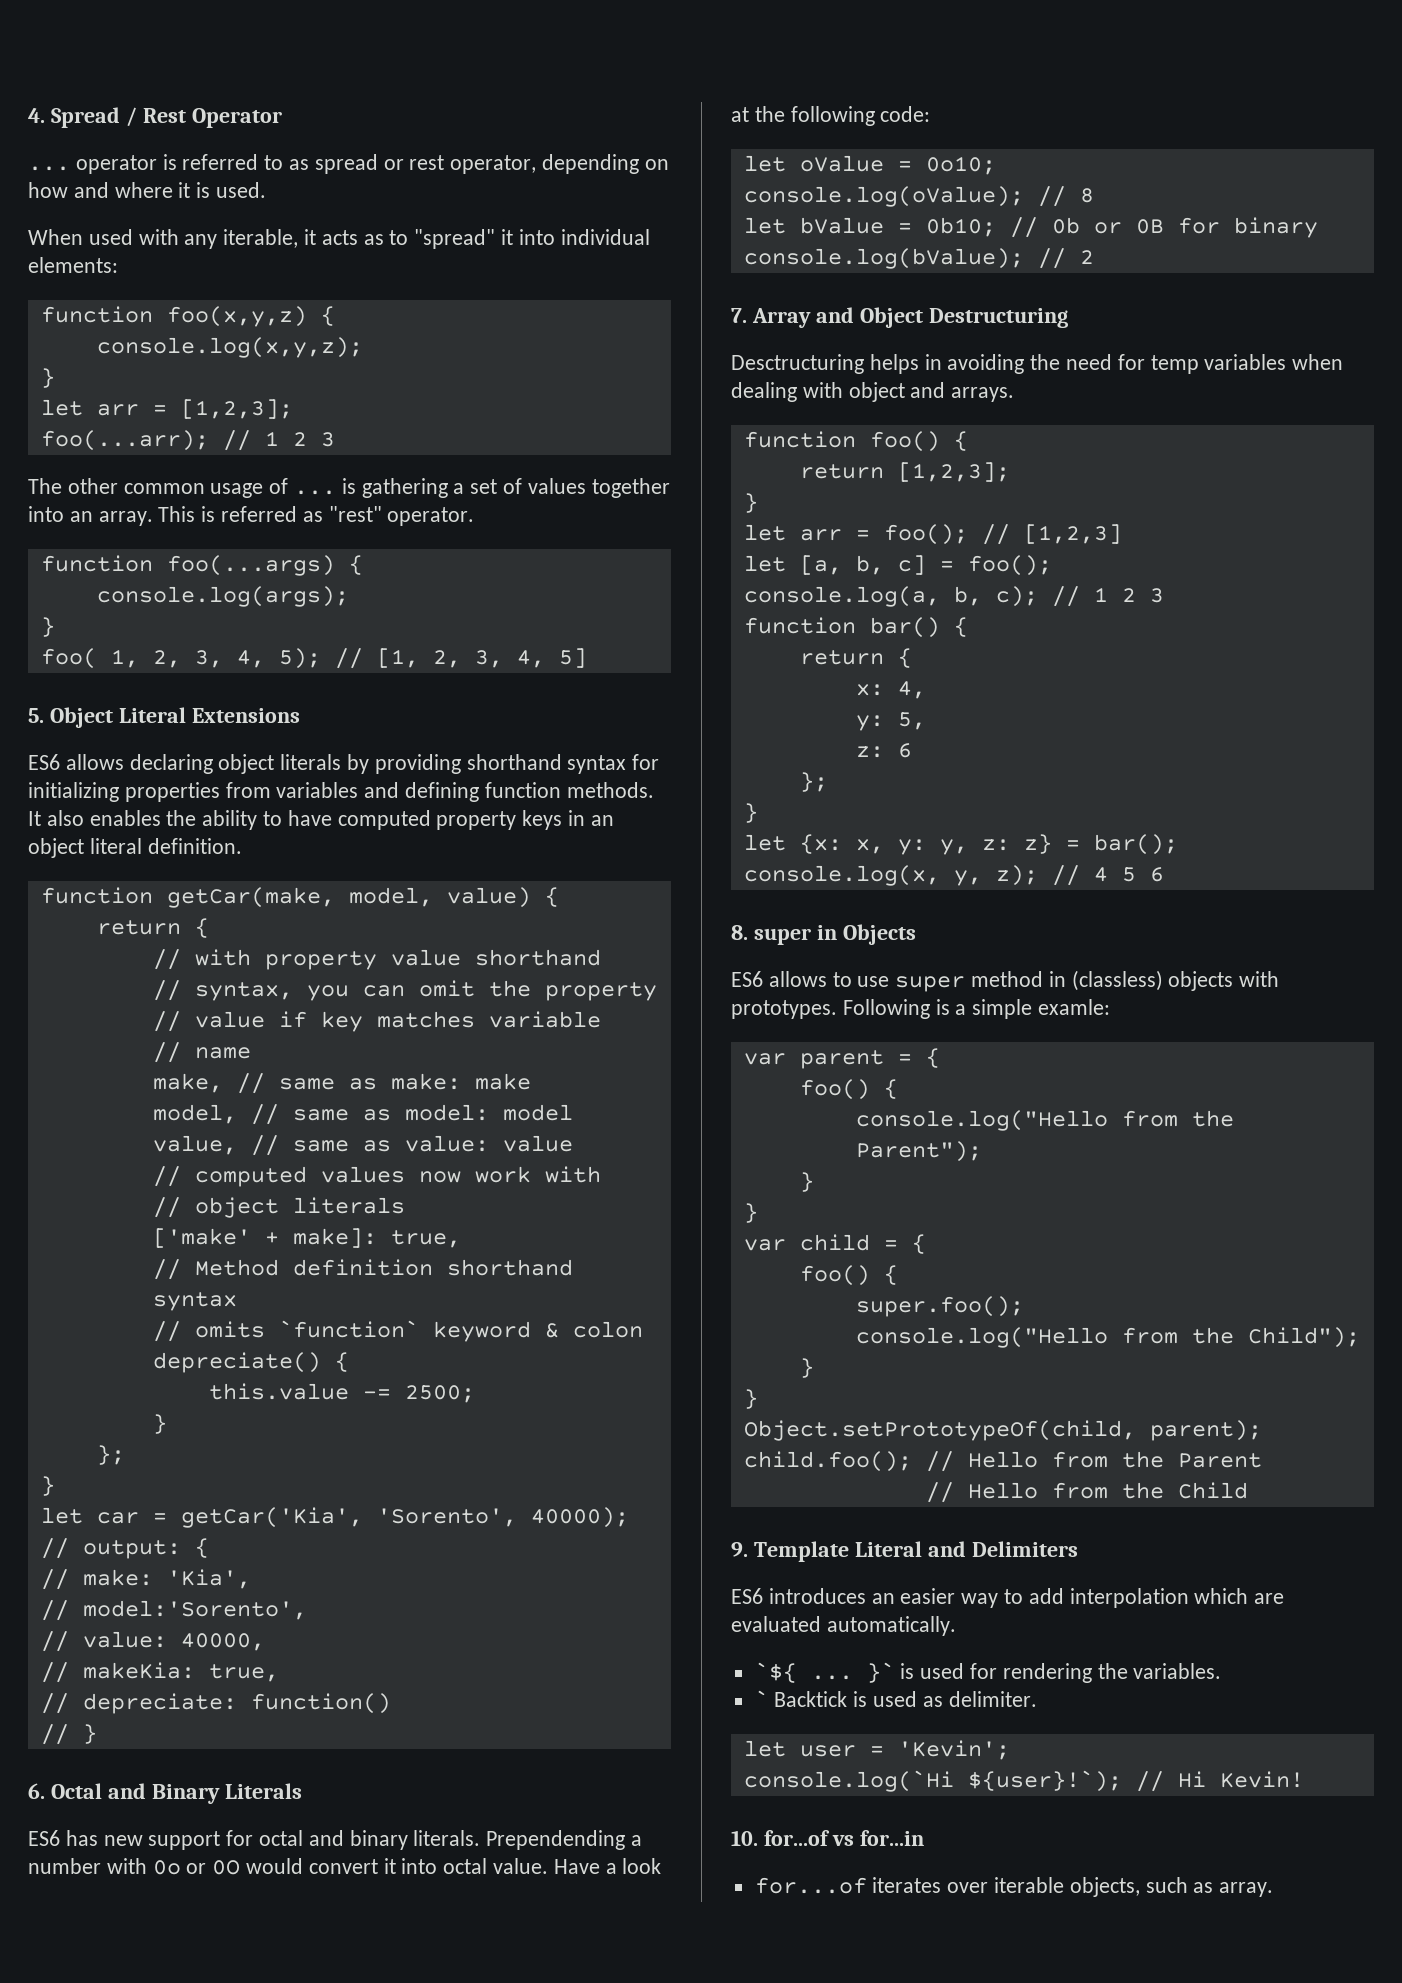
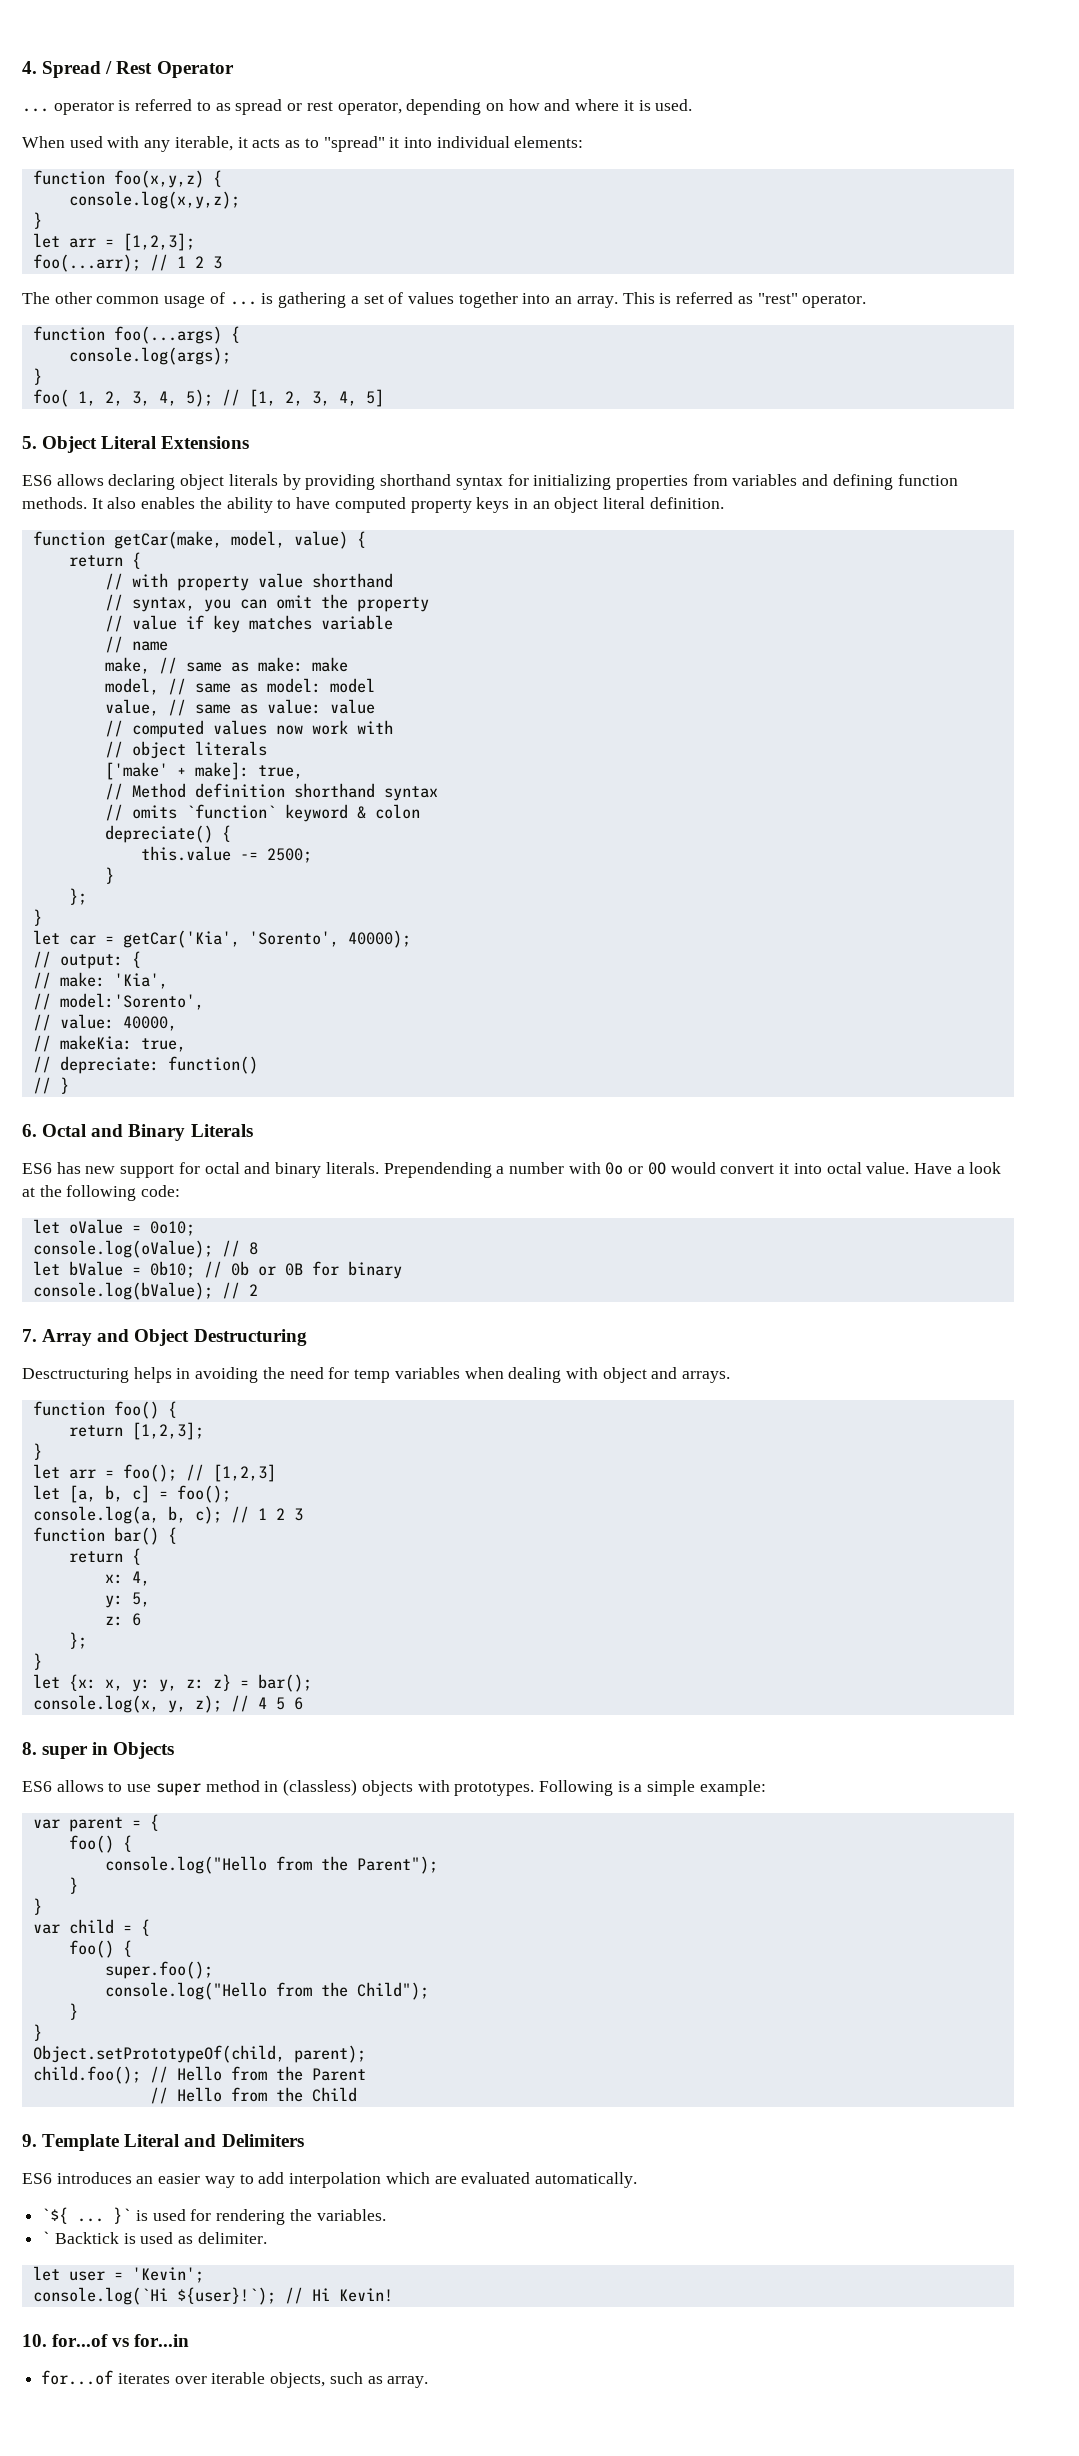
- Following is a simple examle:
+ Following is a simple example:

